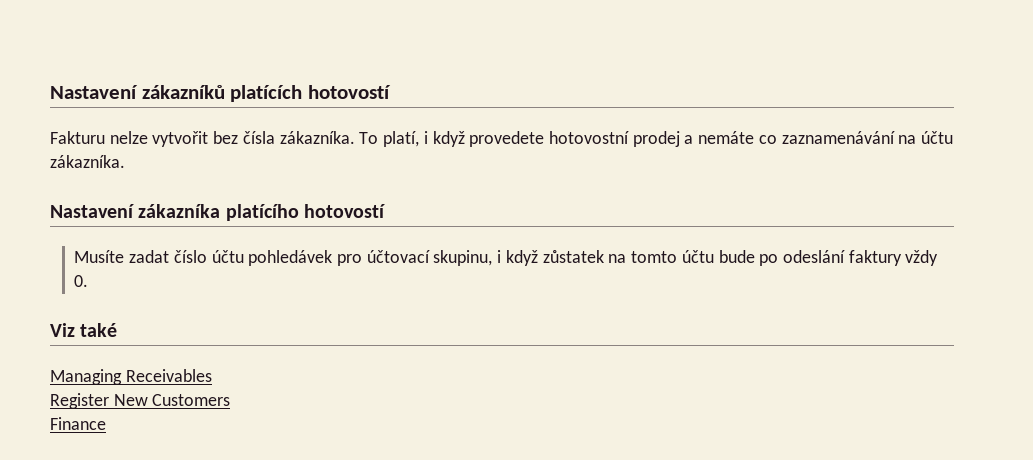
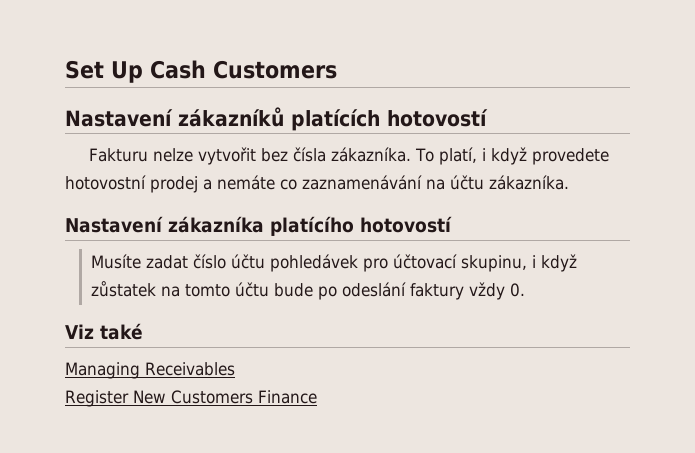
+ Set Up Cash Customers
- Register New Customers
- Finance
+ Register New Customers Finance

